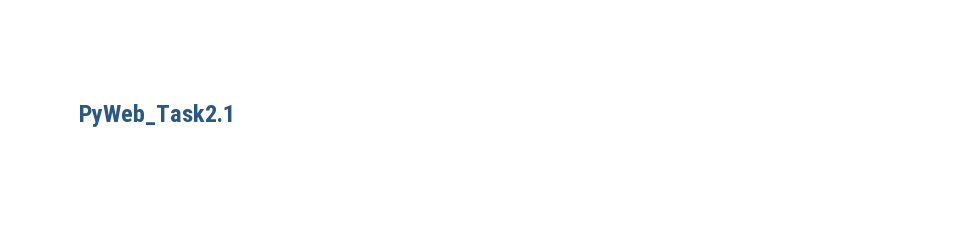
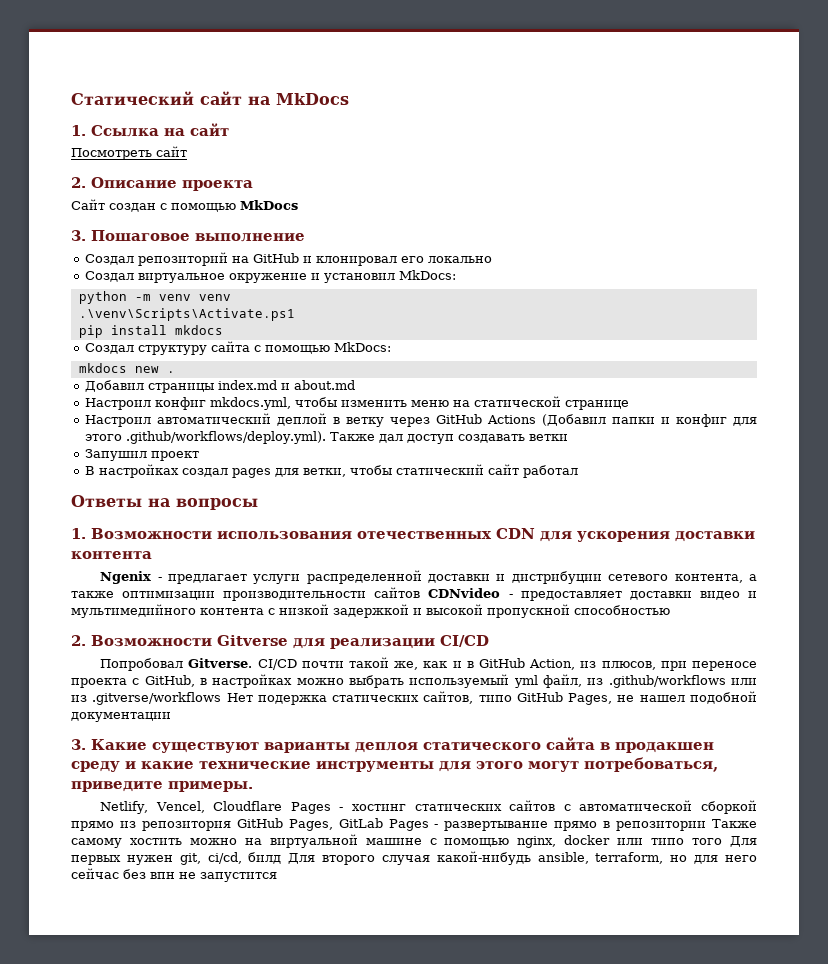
- PyWeb_Task2.1
+ Статический сайт на MkDocs
+ 1. Ссылка на сайт
+ Посмотреть сайт
+ 2. Описание проекта
+ Сайт создан с помощью MkDocs
+ 3. Пошаговое выполнение
+ Создал репозиторий на GitHub и клонировал его локально
+ Создал виртуальное окружение и установил MkDocs:
+ python -m venv venv
+ .\venv\Scripts\Activate.ps1
+ pip install mkdocs
+ Создал структуру сайта с помощью MkDocs:
+ mkdocs new .
+ Добавил страницы index.md и about.md
+ Настроил конфиг mkdocs.yml, чтобы изменить меню на статической странице
+ Настроил автоматический деплой в ветку через GitHub Actions (Добавил папки и конфиг для этого .github/workflows/deploy.yml). Также дал доступ создавать ветки
+ Запушил проект
+ В настройках создал pages для ветки, чтобы статический сайт работал
+ Ответы на вопросы
+ 1. Возможности использования отечественных CDN для ускорения доставки контента
+ Ngenix - предлагает услуги распределенной доставки и дистрибуции сетевого контента, а также оптимизации производительности сайтов CDNvideo - предоставляет доставки видео и мультимедийного контента с низкой задержкой и высокой пропускной способностью
+ 2. Возможности Gitverse для реализации CI/CD
+ Попробовал Gitverse. CI/CD почти такой же, как и в GitHub Action, из плюсов, при переносе проекта с GitHub, в настройках можно выбрать используемый yml файл, из .github/workflows или из .gitverse/workflows Нет подержка статических сайтов, типо GitHub Pages, не нашел подобной документации
+ 3. Какие существуют варианты деплоя статического сайта в продакшен среду и какие технические инструменты для этого могут потребоваться, приведите примеры.
+ Netlify, Vencel, Cloudflare Pages - хостинг статических сайтов с автоматической сборкой прямо из репозитория GitHub Pages, GitLab Pages - развертывание прямо в репозитории Также самому хостить можно на виртуальной машине с помощью nginx, docker или типо того Для первых нужен git, ci/cd, билд Для второго случая какой-нибудь ansible, terraform, но для него сейчас без впн не запустится

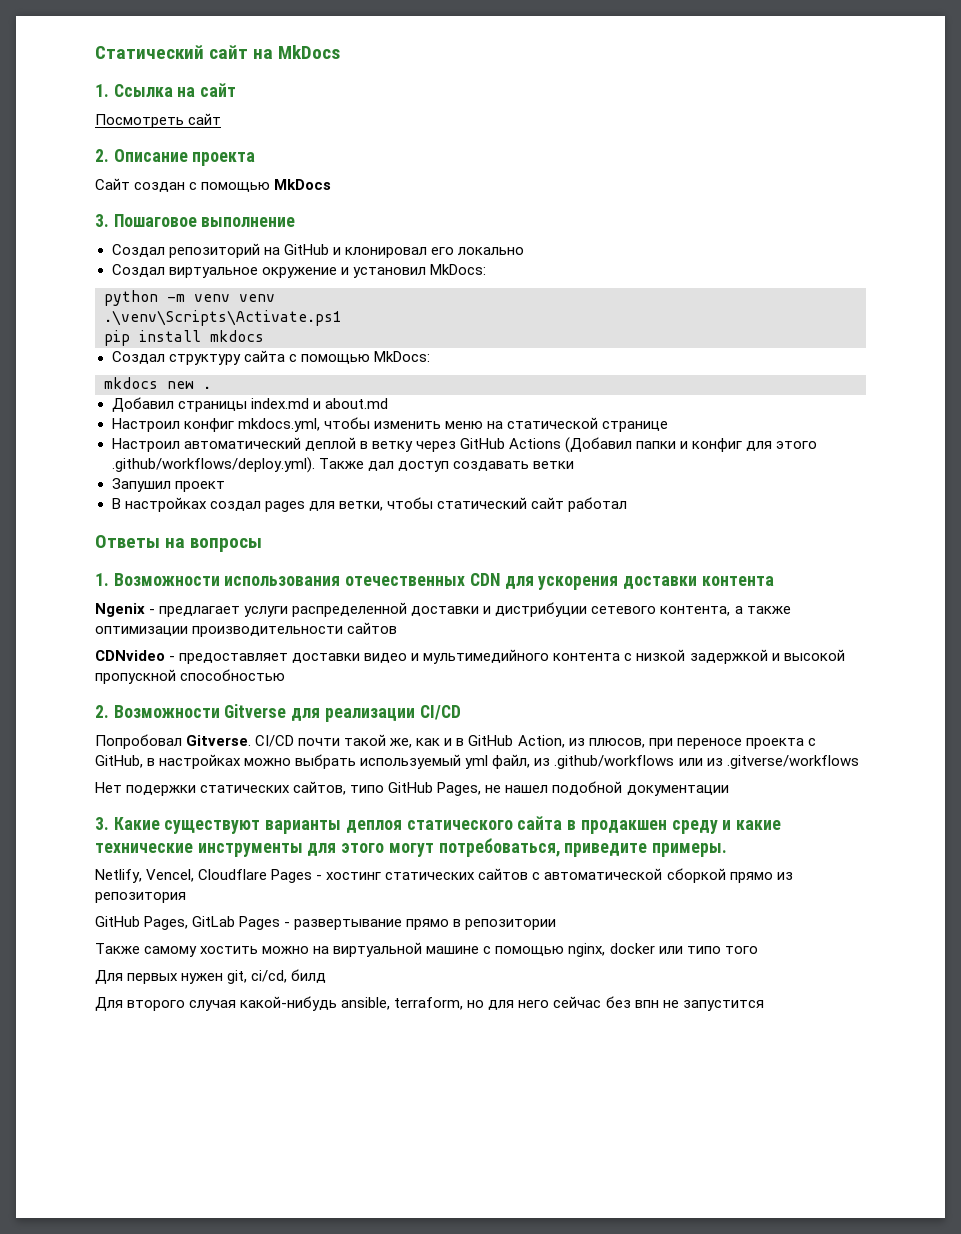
- Ngenix - предлагает услуги распределенной доставки и дистрибуции сетевого контента, а также оптимизации производительности сайтов CDNvideo - предоставляет доставки видео и мультимедийного контента с низкой задержкой и высокой пропускной способностью
+ Ngenix - предлагает услуги распределенной доставки и дистрибуции сетевого контента, а также оптимизации производительности сайтов
+ CDNvideo - предоставляет доставки видео и мультимедийного контента с низкой задержкой и высокой пропускной способностью
- CI/CD почти такой же, как и в GitHub Action, из плюсов, при переносе проекта с GitHub, в настройках можно выбрать используемый yml файл, из .github/workflows или из .gitverse/workflows Нет подержка статических сайтов, типо GitHub Pages, не нашел подобной документации
+ CI/CD почти такой же, как и в GitHub Action, из плюсов, при переносе проекта с GitHub, в настройках можно выбрать используемый yml файл, из .github/workflows или из .gitverse/workflows
+ Нет подержки статических сайтов, типо GitHub Pages, не нашел подобной документации
- Netlify, Vencel, Cloudflare Pages - хостинг статических сайтов с автоматической сборкой прямо из репозитория GitHub Pages, GitLab Pages - развертывание прямо в репозитории Также самому хостить можно на виртуальной машине с помощью nginx, docker или типо того Для первых нужен git, ci/cd, билд Для второго случая какой-нибудь ansible, terraform, но для него сейчас без впн не запустится
+ Netlify, Vencel, Cloudflare Pages - хостинг статических сайтов с автоматической сборкой прямо из репозитория
+ GitHub Pages, GitLab Pages - развертывание прямо в репозитории
+ Также самому хостить можно на виртуальной машине с помощью nginx, docker или типо того
+ Для первых нужен git, ci/cd, билд
+ Для второго случая какой-нибудь ansible, terraform, но для него сейчас без впн не запустится

